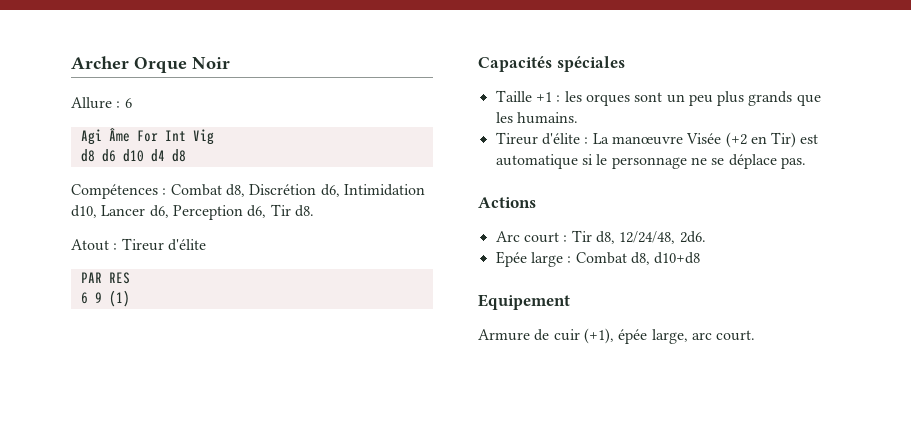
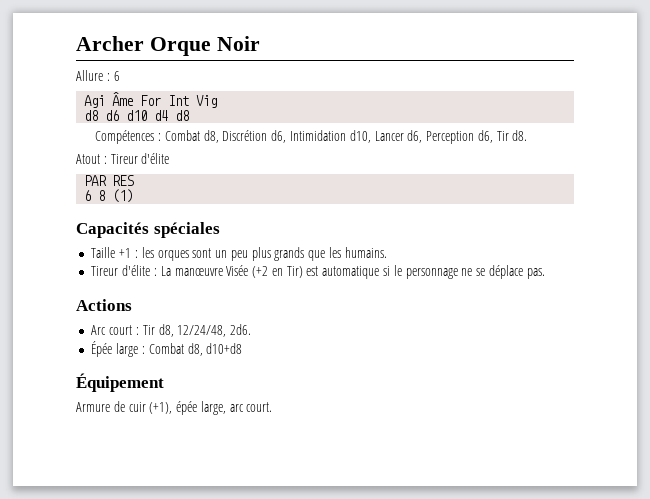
- 6 9 (1)
+ 6 8 (1)
- Epée large : Combat d8, d10+d8
+ Épée large : Combat d8, d10+d8
- Equipement
+ Équipement

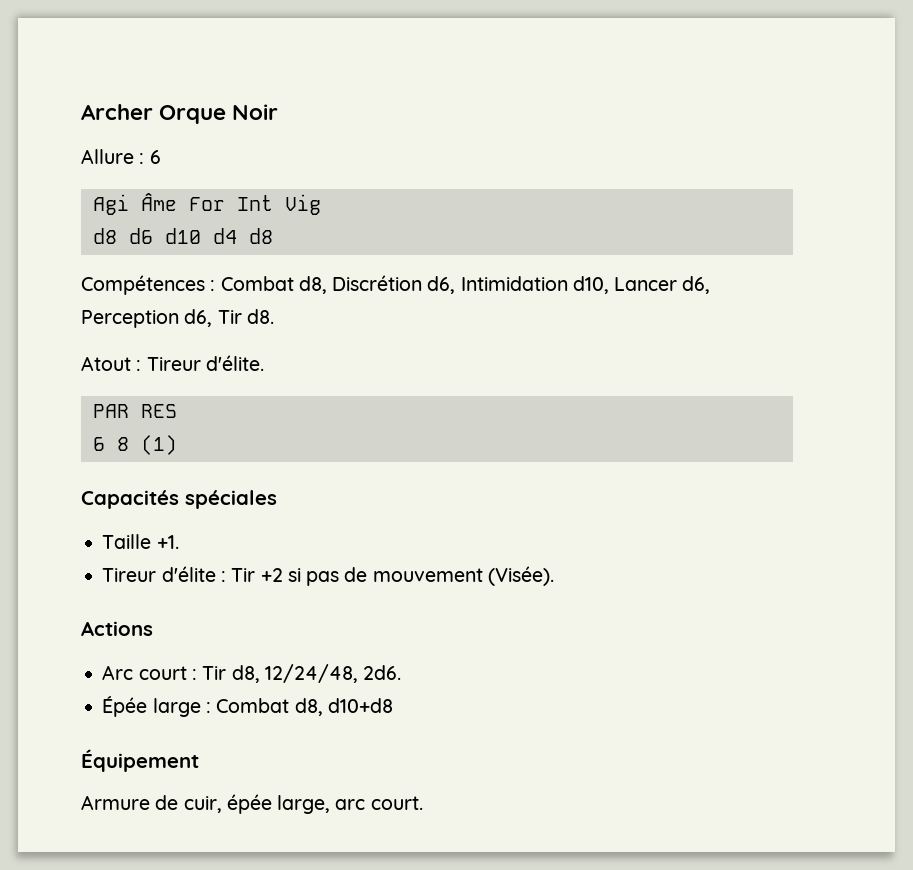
- Atout : Tireur d'élite
+ Atout : Tireur d'élite.
- Taille +1 : les orques sont un peu plus grands que les humains.
- Tireur d'élite : La manœuvre Visée (+2 en Tir) est automatique si le personnage ne se déplace pas.
+ Taille +1.
+ Tireur d'élite : Tir +2 si pas de mouvement (Visée).
- Armure de cuir (+1), épée large, arc court.
+ Armure de cuir, épée large, arc court.

